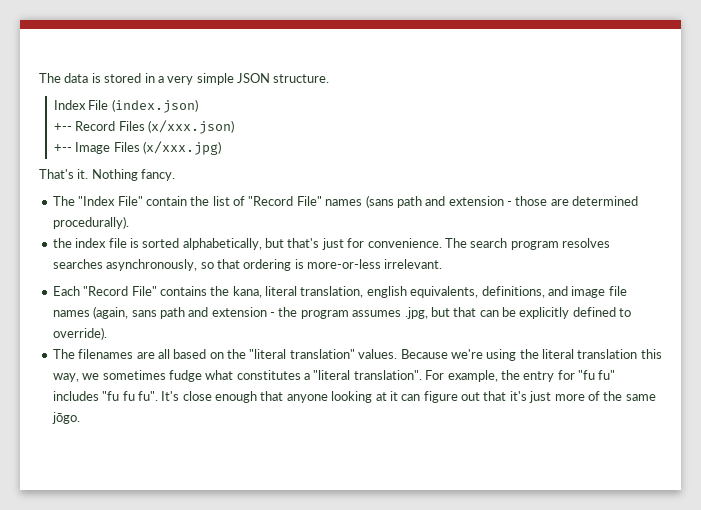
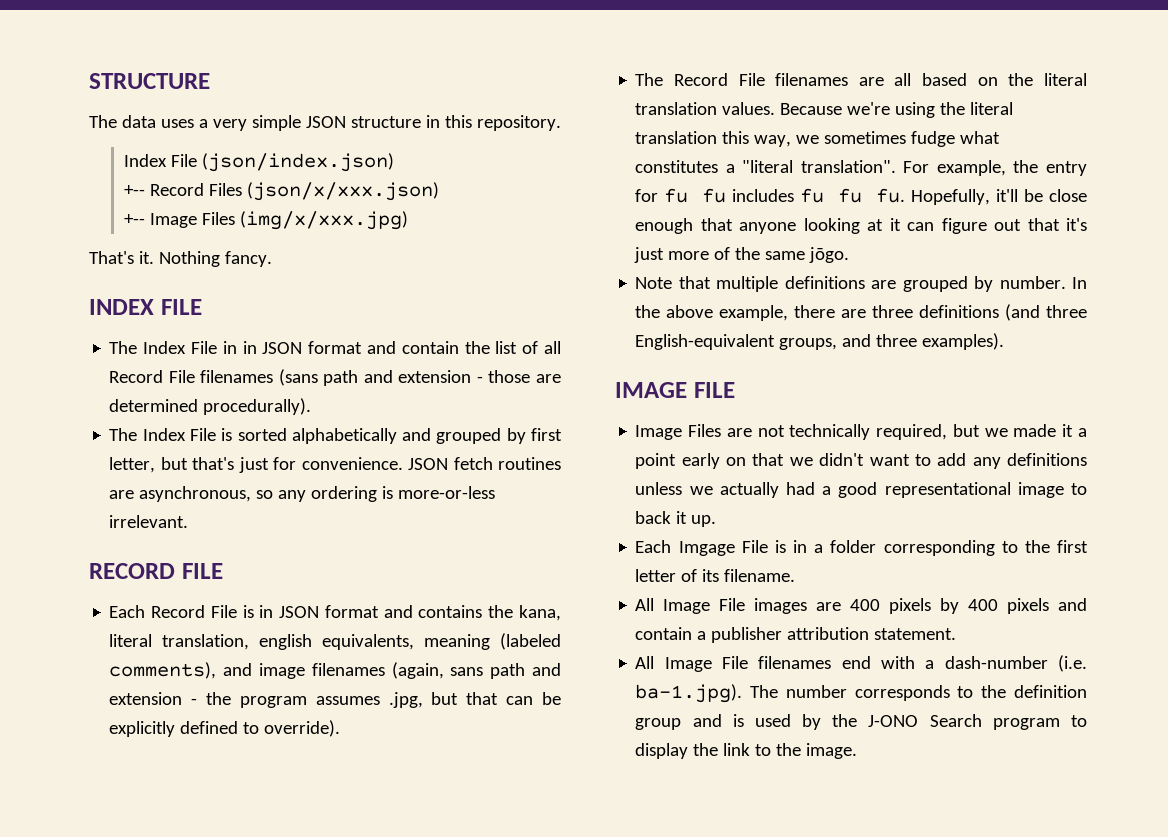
+ STRUCTURE
- The data is stored in a very simple JSON structure.
- Index File (index.json)
+ The data uses a very simple JSON structure in this repository.
+ Index File (json/index.json)
- +-- Record Files (x/xxx.json)
+ +-- Record Files (json/x/xxx.json)
- +-- Image Files (x/xxx.jpg)
+ +-- Image Files (img/x/xxx.jpg)
- The "Index File" contain the list of "Record File" names (sans path and extension - those are determined procedurally).
+ INDEX FILE
+ The Index File in in JSON format and contain the list of all Record File filenames (sans path and extension - those are determined procedurally).
- the index file is sorted alphabetically, but that's just for convenience.
+ The Index File is sorted alphabetically and grouped by first letter, but that's just for convenience.
- The search program resolves searches asynchronously, so that ordering is more-or-less irrelevant.
+ JSON fetch routines are asynchronous, so any ordering is more-or-less irrelevant.
- Each "Record File" contains the kana, literal translation, english equivalents, definitions, and image file names (again, sans path and extension - the program assumes .jpg, but that can be explicitly defined to override).
+ RECORD FILE
+ Each Record File is in JSON format and contains the kana, literal translation, english equivalents, meaning (labeled comments), and image filenames (again, sans path and extension - the program assumes .jpg, but that can be explicitly defined to override).
- The filenames are all based on the "literal translation" values.
+ The Record File filenames are all based on the literal translation values.
- For example, the entry for "fu fu" includes "fu fu fu". It's close enough that anyone looking at it can figure out that it's just more of the same jōgo.
+ For example, the entry for fu fu includes fu fu fu. Hopefully, it'll be close enough that anyone looking at it can figure out that it's just more of the same jōgo.
+ Note that multiple definitions are grouped by number. In the above example, there are three definitions (and three English-equivalent groups, and three examples).
+ IMAGE FILE
+ Image Files are not technically required, but we made it a point early on that we didn't want to add any definitions unless we actually had a good representational image to back it up.
+ Each Imgage File is in a folder corresponding to the first letter of its filename.
+ All Image File images are 400 pixels by 400 pixels and contain a publisher attribution statement.
+ All Image File filenames end with a dash-number (i.e. ba-1.jpg). The number corresponds to the definition group and is used by the J-ONO Search program to display the link to the image.

